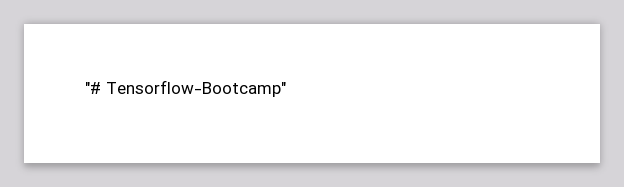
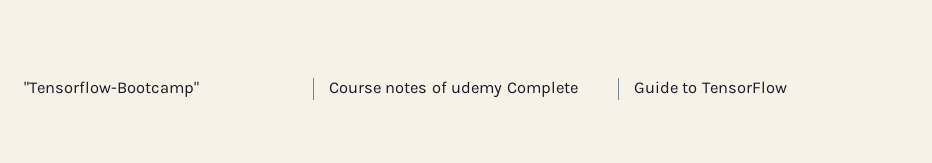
- "# Tensorflow-Bootcamp"
+ "Tensorflow-Bootcamp"
+ Course notes of udemy Complete Guide to TensorFlow

